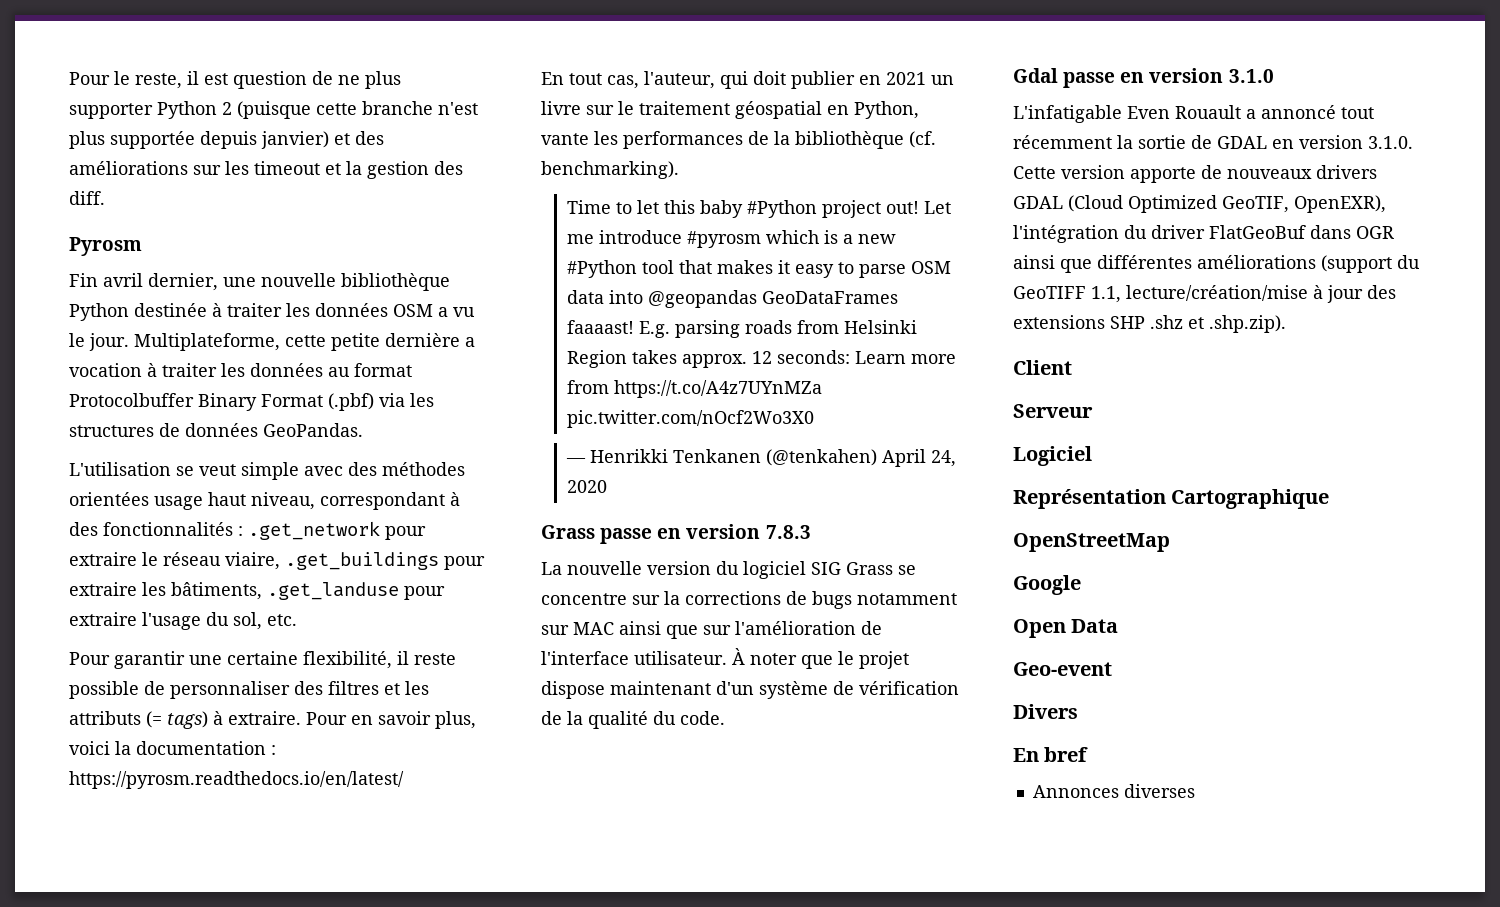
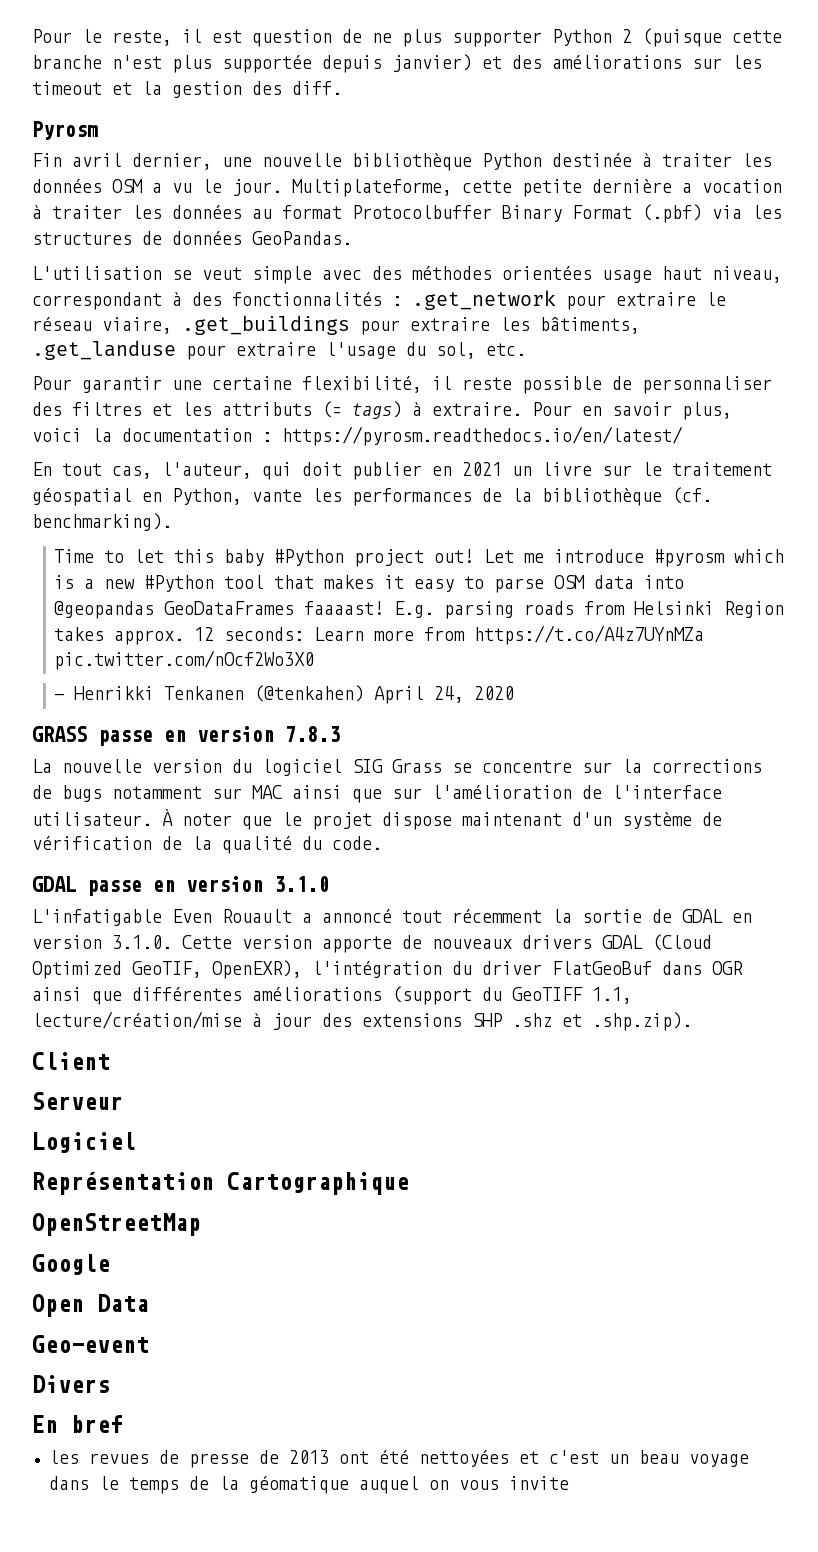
- Grass passe en version 7.8.3
+ GRASS passe en version 7.8.3
- Gdal passe en version 3.1.0
+ GDAL passe en version 3.1.0
- Annonces diverses
+ les revues de presse de 2013 ont été nettoyées et c'est un beau voyage dans le temps de la géomatique auquel on vous invite

